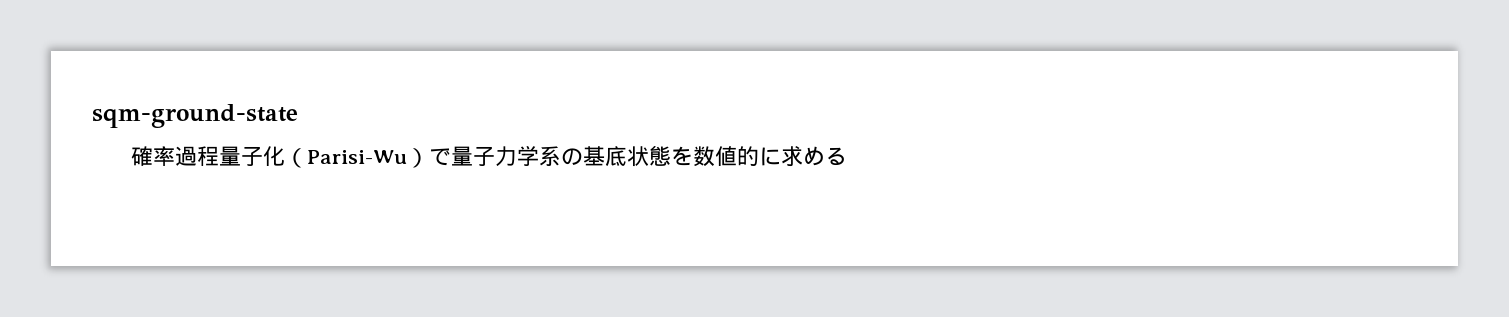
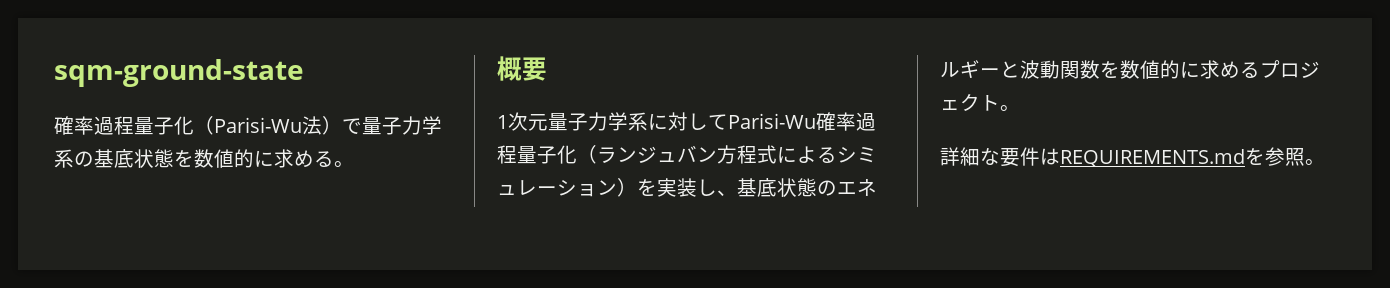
- 確率過程量子化（Parisi-Wu）で量子力学系の基底状態を数値的に求める
+ 確率過程量子化（Parisi-Wu法）で量子力学系の基底状態を数値的に求める。
+ 概要
+ 1次元量子力学系に対してParisi-Wu確率過程量子化（ランジュバン方程式によるシミュレーション）を実装し、基底状態のエネルギーと波動関数を数値的に求めるプロジェクト。
+ 詳細な要件はREQUIREMENTS.mdを参照。

